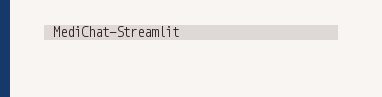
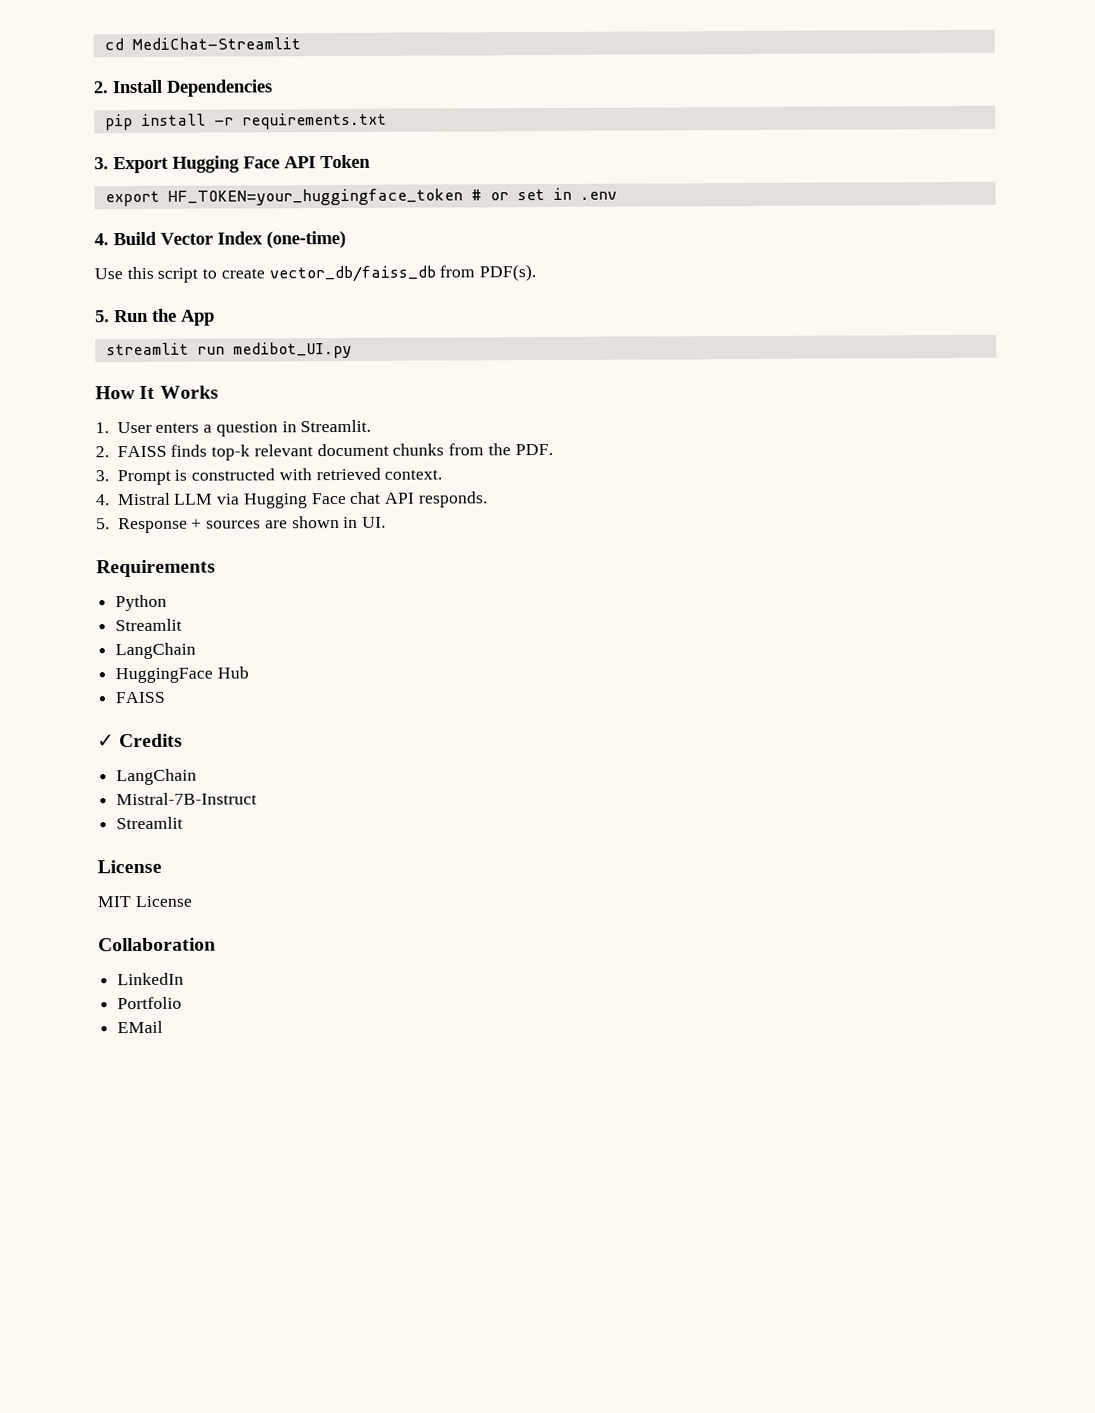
- MediChat-Streamlit
+ cd MediChat-Streamlit
+ 2. Install Dependencies
+ pip install -r requirements.txt
+ 3. Export Hugging Face API Token
+ export HF_TOKEN=your_huggingface_token # or set in .env
+ 4. Build Vector Index (one-time)
+ Use this script to create vector_db/faiss_db from PDF(s).
+ 5. Run the App
+ streamlit run medibot_UI.py
+ How It Works
+ 1. User enters a question in Streamlit.
+ 2. FAISS finds top-k relevant document chunks from the PDF.
+ 3. Prompt is constructed with retrieved context.
+ 4. Mistral LLM via Hugging Face chat API responds.
+ 5. Response + sources are shown in UI.
+ Requirements
+ Python
+ Streamlit
+ LangChain
+ HuggingFace Hub
+ FAISS
+ ✓ Credits
+ LangChain
+ Mistral-7B-Instruct
+ Streamlit
+ License
+ MIT License
+ Collaboration
+ LinkedIn
+ Portfolio
+ EMail

